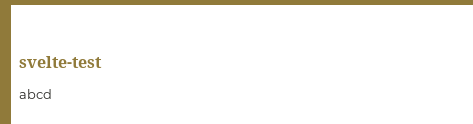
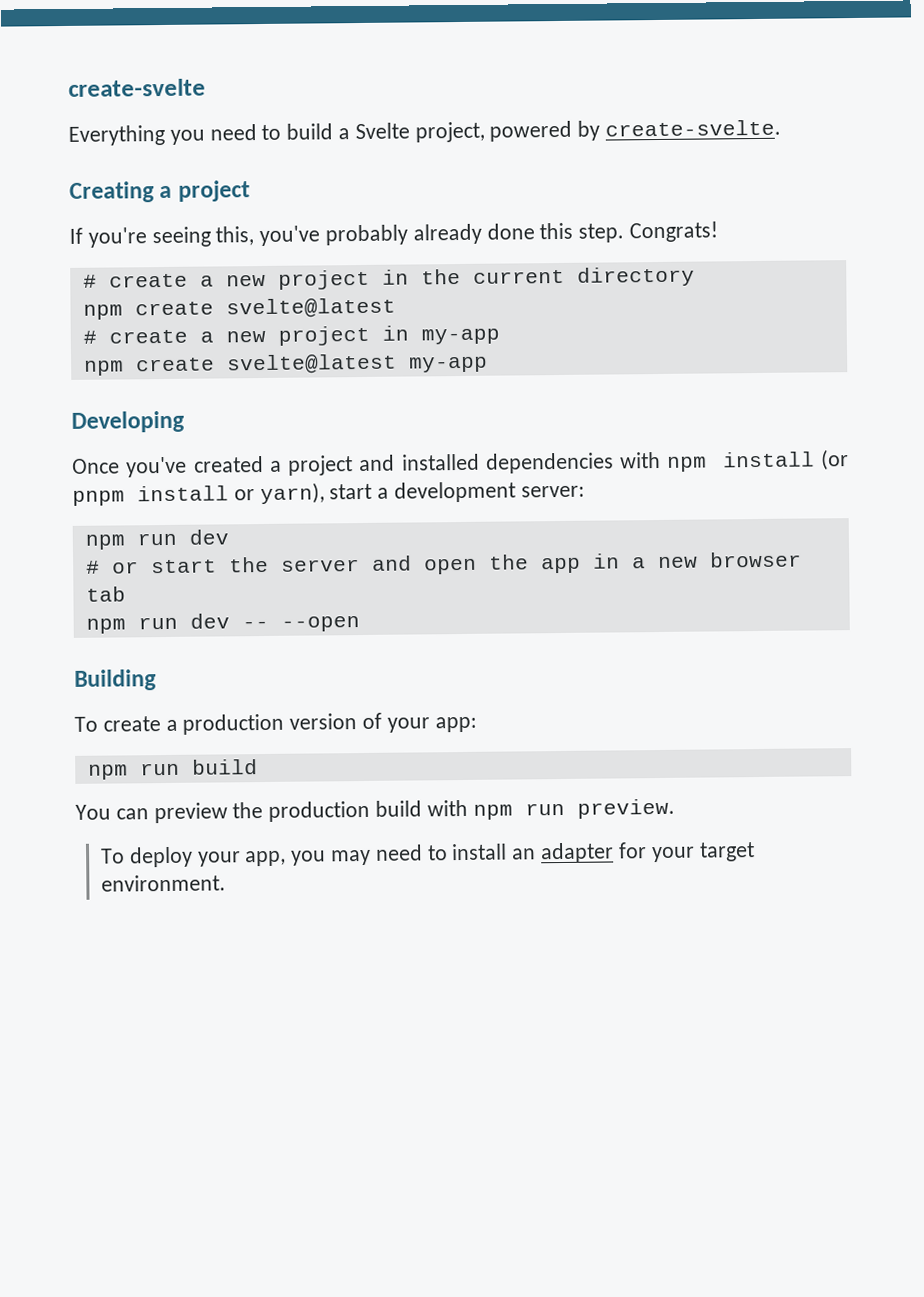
- svelte-test
- abcd
+ create-svelte
+ Everything you need to build a Svelte project, powered by create-svelte.
+ Creating a project
+ If you're seeing this, you've probably already done this step. Congrats!
+ # create a new project in the current directory
+ npm create svelte@latest
+ # create a new project in my-app
+ npm create svelte@latest my-app
+ Developing
+ Once you've created a project and installed dependencies with npm install (or pnpm install or yarn), start a development server:
+ npm run dev
+ # or start the server and open the app in a new browser tab
+ npm run dev -- --open
+ Building
+ To create a production version of your app:
+ npm run build
+ You can preview the production build with npm run preview.
+ To deploy your app, you may need to install an adapter for your target environment.

